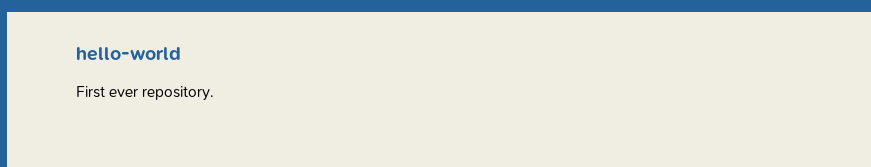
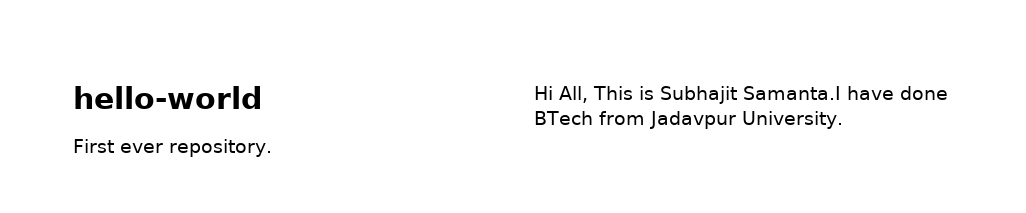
+ Hi All, This is Subhajit Samanta.I have done BTech from Jadavpur University.

